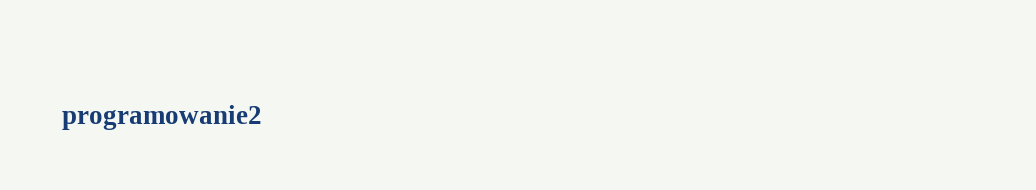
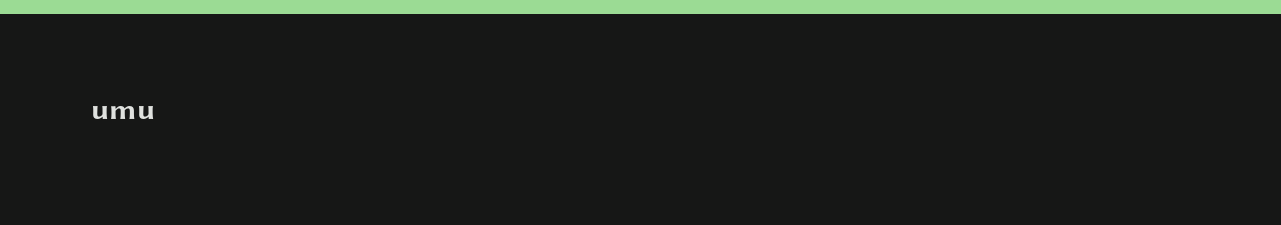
- programowanie2
+ umu

